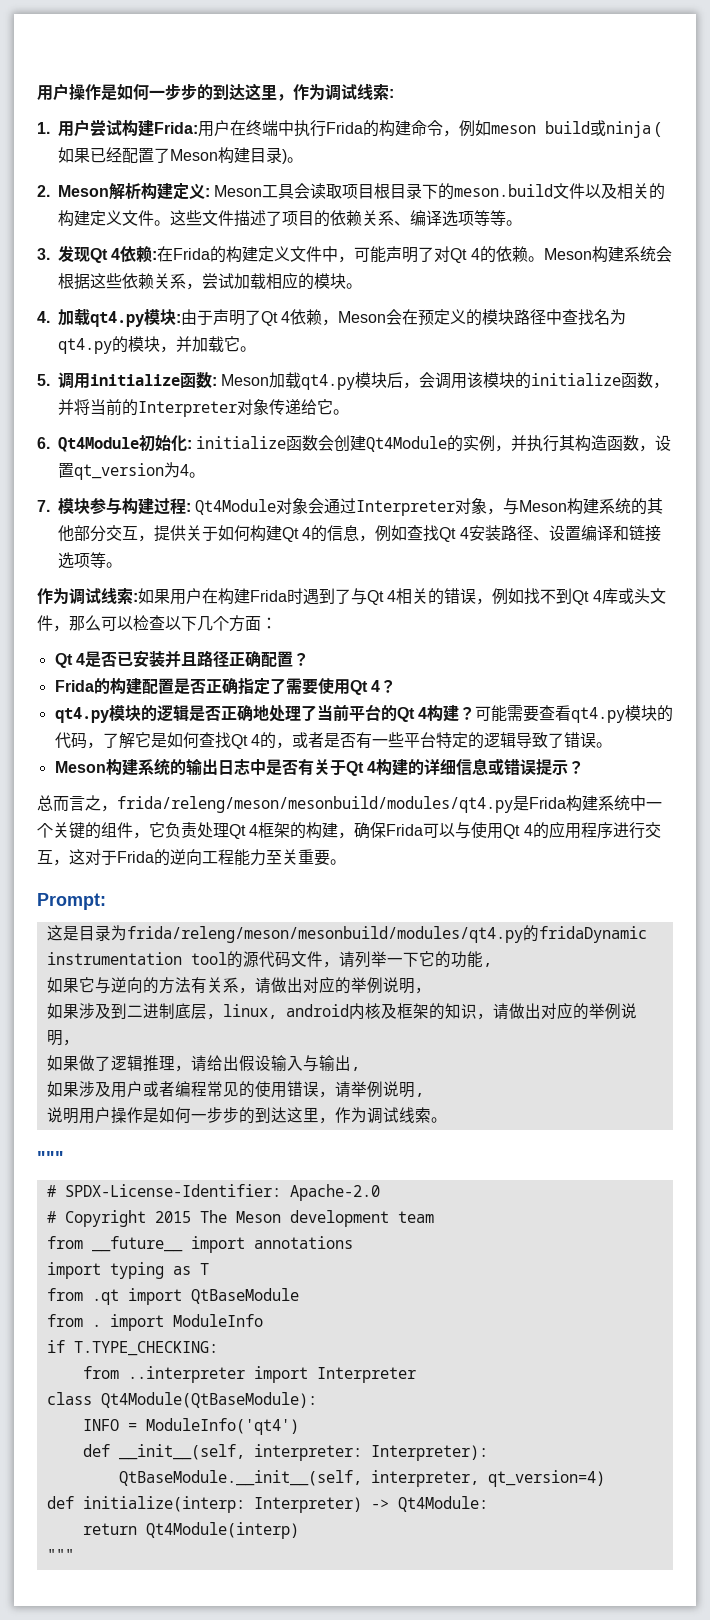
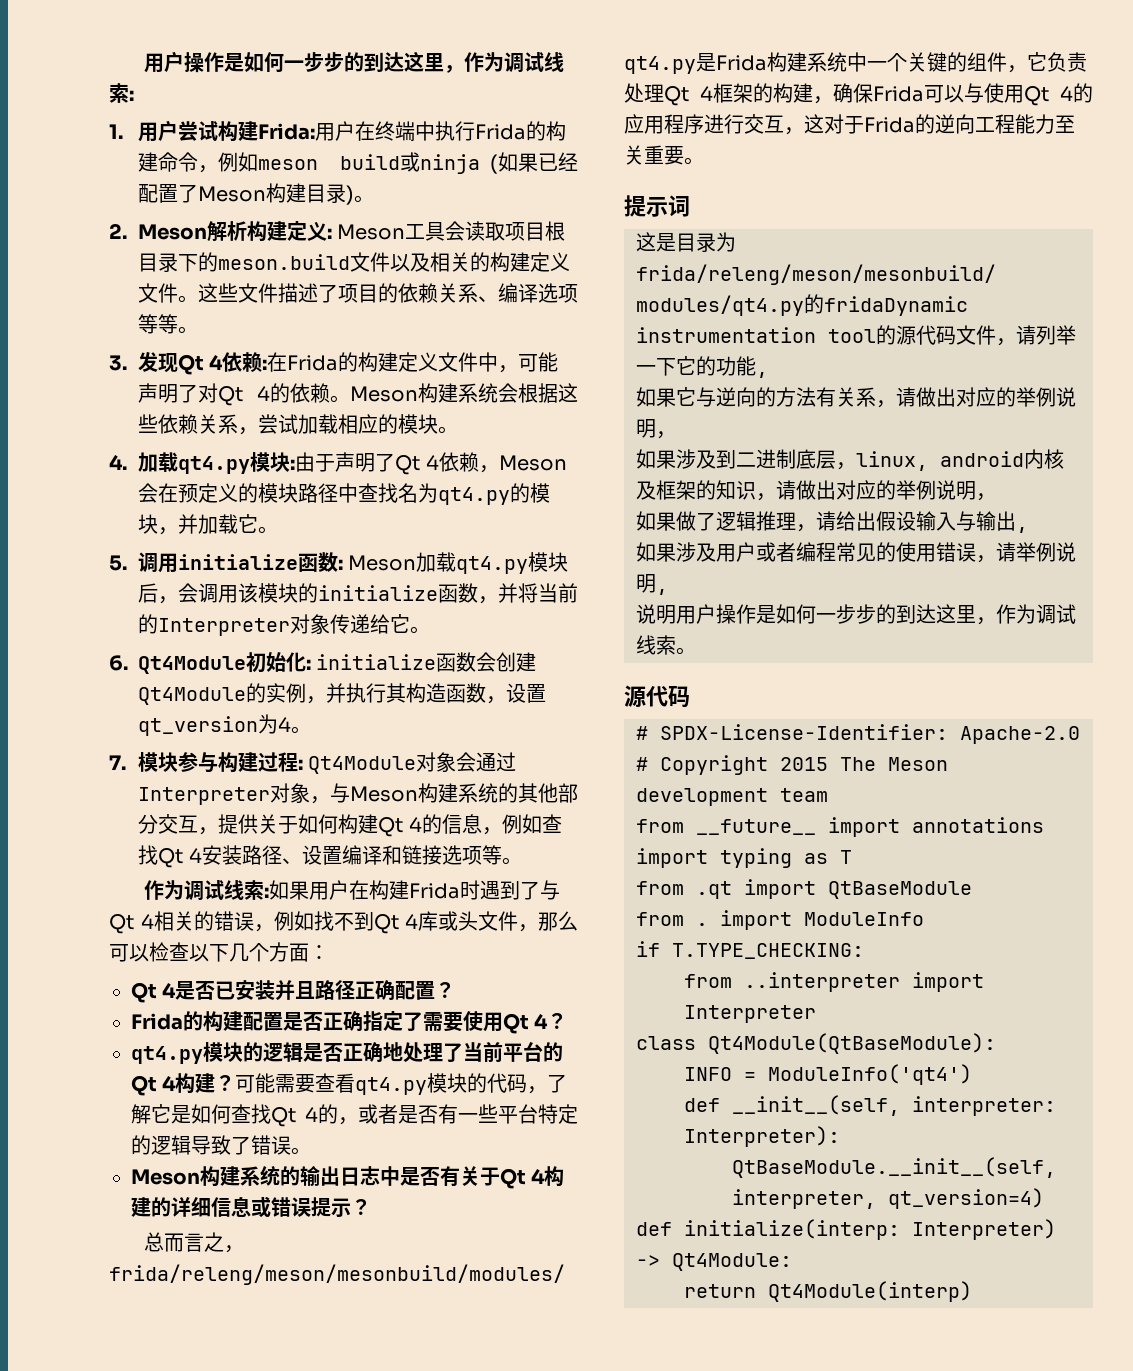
- Prompt:
+ 提示词
  说明用户操作是如何一步步的到达这里，作为调试线索。
- """
+ 源代码
  return Qt4Module(interp)
- """

